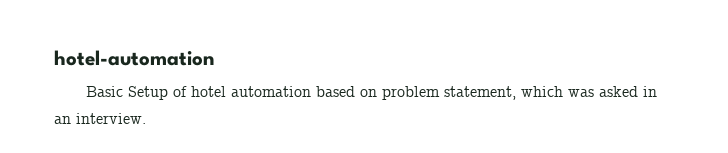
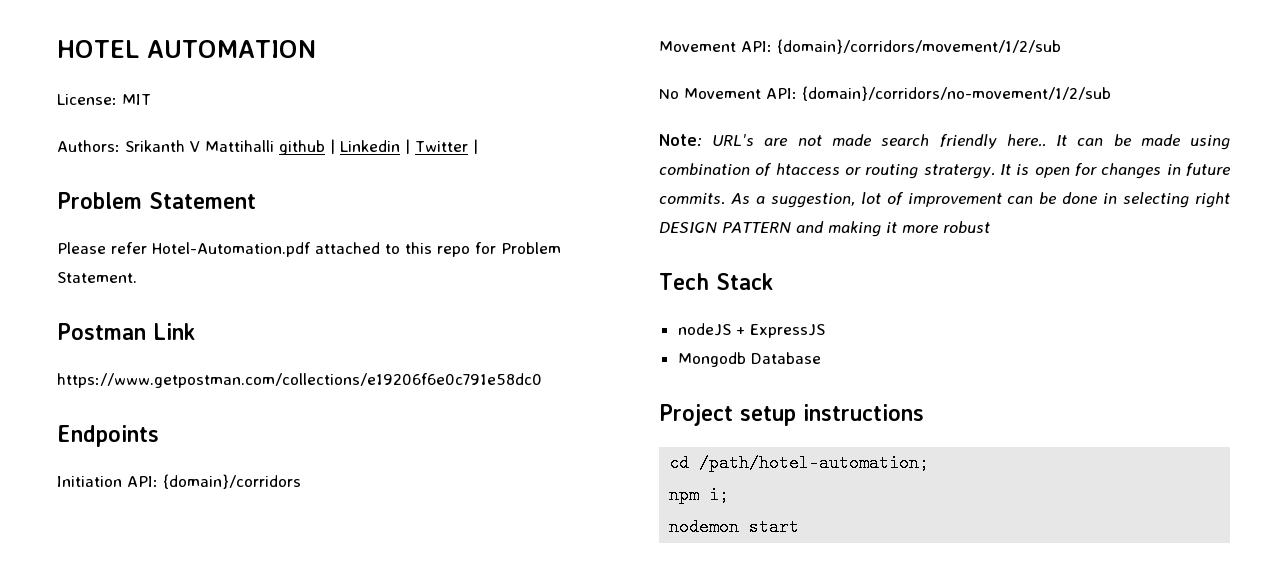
- hotel-automation
- Basic Setup of hotel automation based on problem statement, which was asked in an interview.
+ HOTEL AUTOMATION
+ License: MIT
+ Authors: Srikanth V Mattihalli github | Linkedin | Twitter |
+ Problem Statement
+ Please refer Hotel-Automation.pdf attached to this repo for Problem Statement.
+ Postman Link
+ https://www.getpostman.com/collections/e19206f6e0c791e58dc0
+ Endpoints
+ Initiation API: {domain}/corridors
+ Movement API: {domain}/corridors/movement/1/2/sub
+ No Movement API: {domain}/corridors/no-movement/1/2/sub
+ Note: URL's are not made search friendly here.. It can be made using combination of htaccess or routing stratergy. It is open for changes in future commits. As a suggestion, lot of improvement can be done in selecting right DESIGN PATTERN and making it more robust
+ Tech Stack
+ nodeJS + ExpressJS
+ Mongodb Database
+ Project setup instructions
+ cd /path/hotel-automation;
+ npm i;
+ nodemon start

